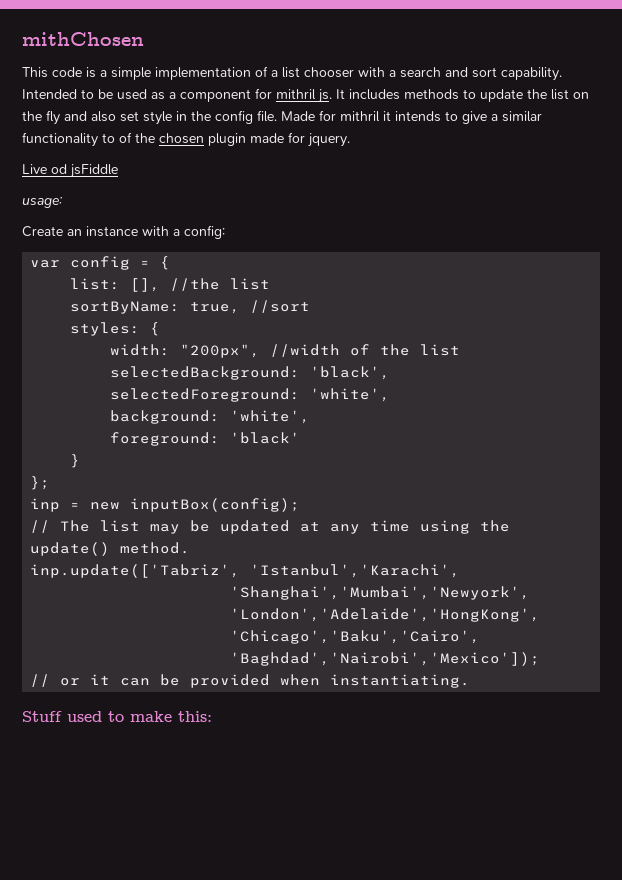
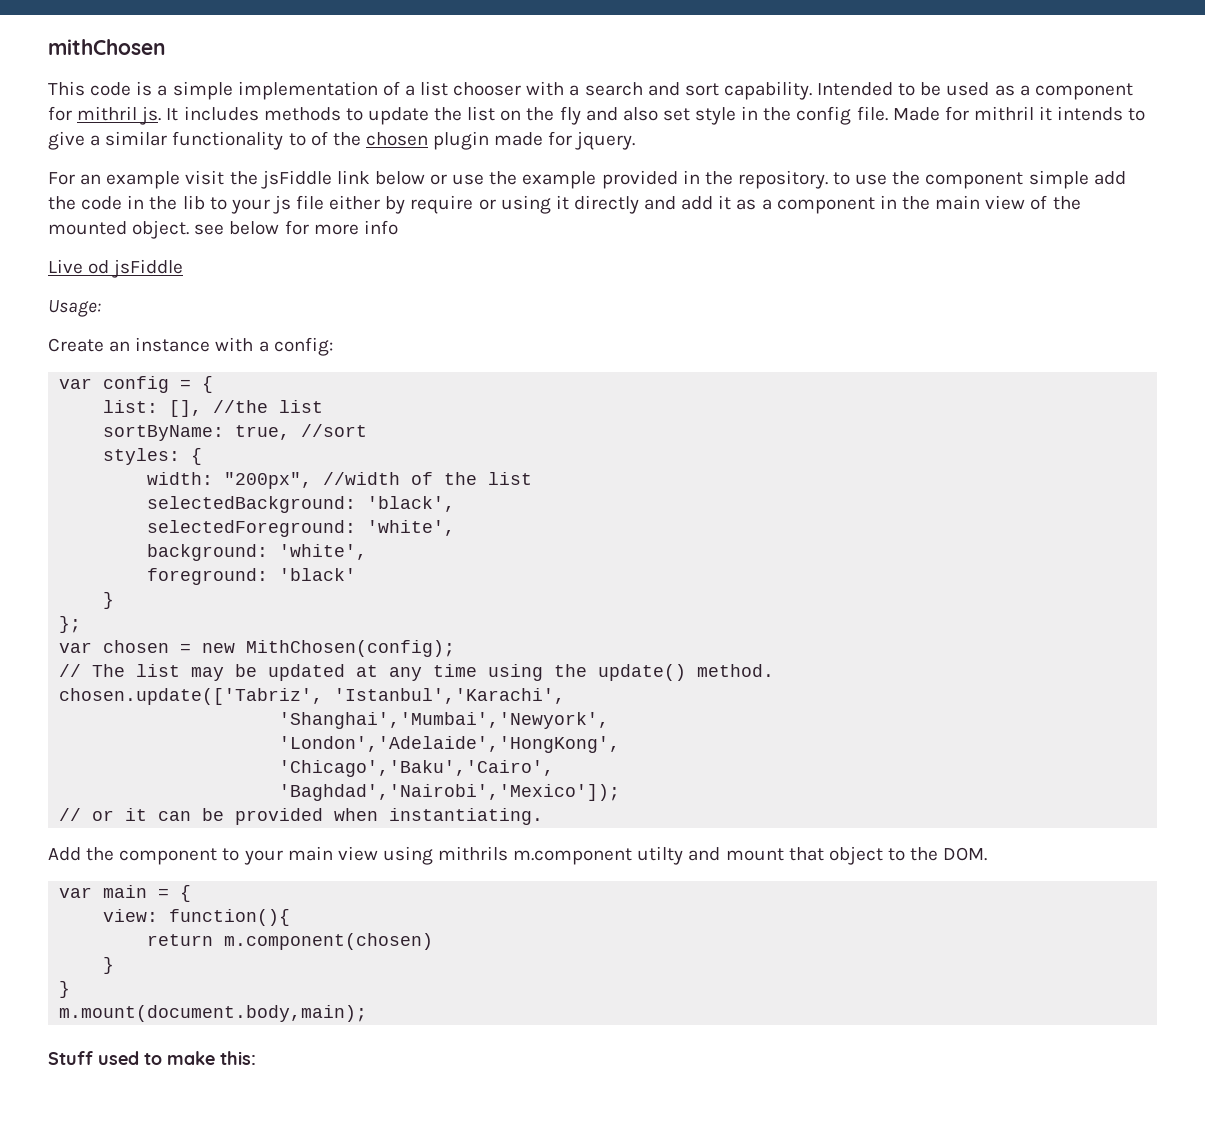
+ For an example visit the jsFiddle link below or use the example provided in the repository. to use the component simple add the code in the lib to your js file either by require or using it directly and add it as a component in the main view of the mounted object. see below for more info
- usage:
+ Usage:
- inp = new inputBox(config);
+ var chosen = new MithChosen(config);
- inp.update(['Tabriz', 'Istanbul','Karachi',
+ chosen.update(['Tabriz', 'Istanbul','Karachi',
+ Add the component to your main view using mithrils m.component utilty and mount that object to the DOM.
+ var main = {
+ view: function(){
+ return m.component(chosen)
+ }
+ }
+ m.mount(document.body,main);

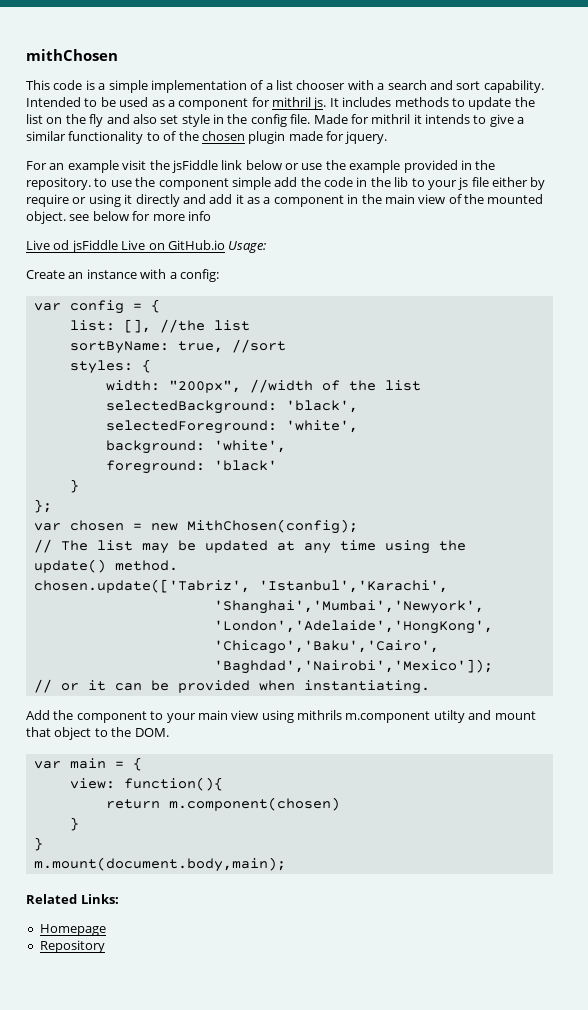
- Live od jsFiddle
- Usage:
+ Live od jsFiddle Live on GitHub.io Usage:
- Stuff used to make this:
+ Related Links:
+ Homepage
+ Repository

